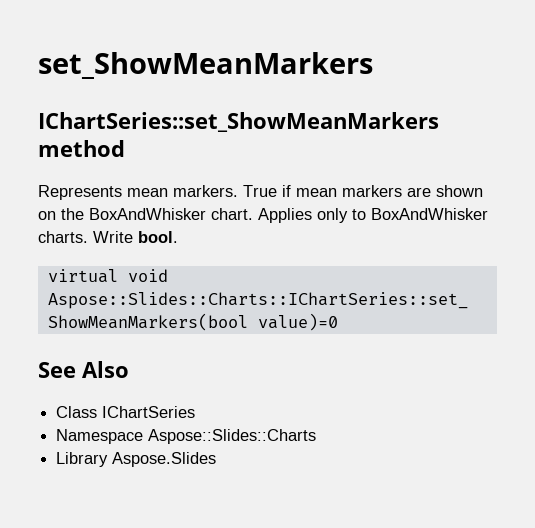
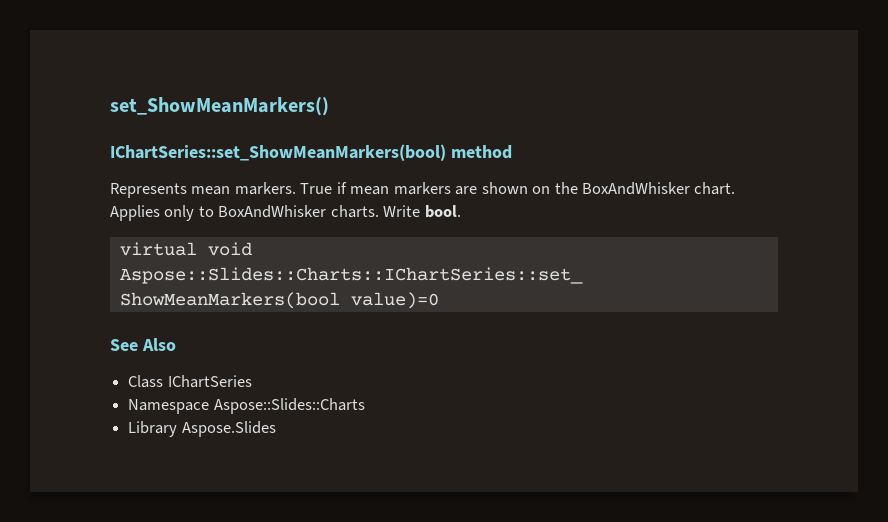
- set_ShowMeanMarkers
- IChartSeries::set_ShowMeanMarkers method
+ set_ShowMeanMarkers()
+ IChartSeries::set_ShowMeanMarkers(bool) method

